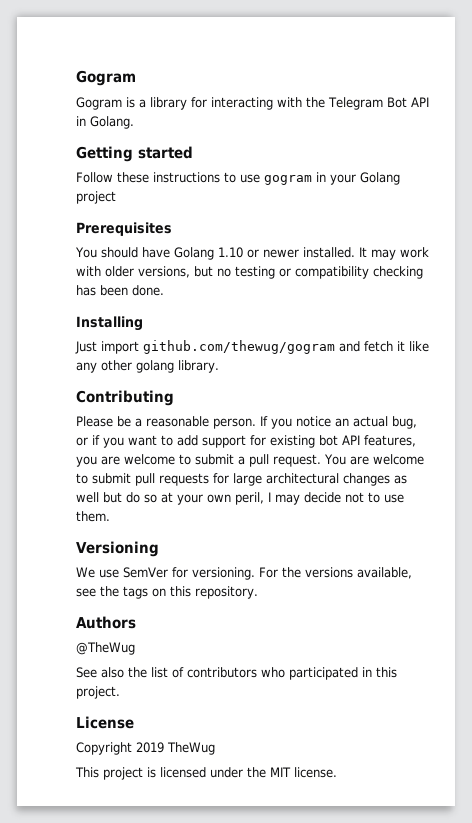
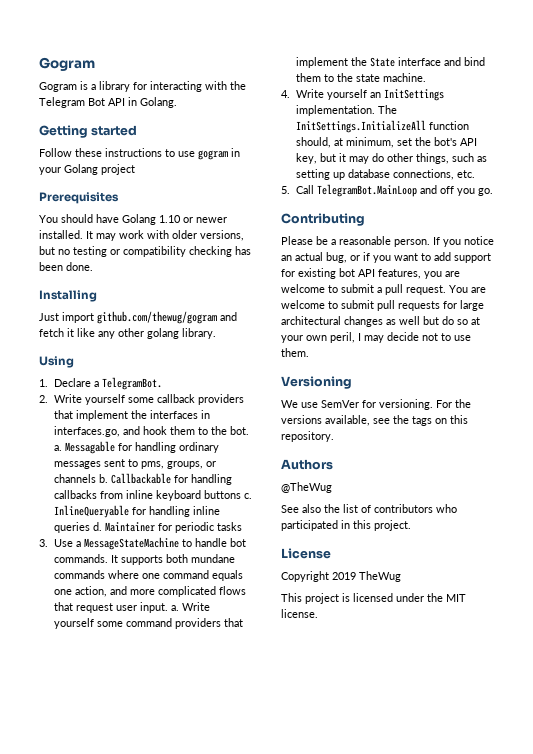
+ Using
+ 1. Declare a TelegramBot.
+ 2. Write yourself some callback providers that implement the interfaces in interfaces.go, and hook them to the bot. a. Messagable for handling ordinary messages sent to pms, groups, or channels b. Callbackable for handling callbacks from inline keyboard buttons c. InlineQueryable for handling inline queries d. Maintainer for periodic tasks
+ 3. Use a MessageStateMachine to handle bot commands. It supports both mundane commands where one command equals one action, and more complicated flows that request user input. a. Write yourself some command providers that implement the State interface and bind them to the state machine.
+ 4. Write yourself an InitSettings implementation. The InitSettings.InitializeAll function should, at minimum, set the bot's API key, but it may do other things, such as setting up database connections, etc.
+ 5. Call TelegramBot.MainLoop and off you go.

